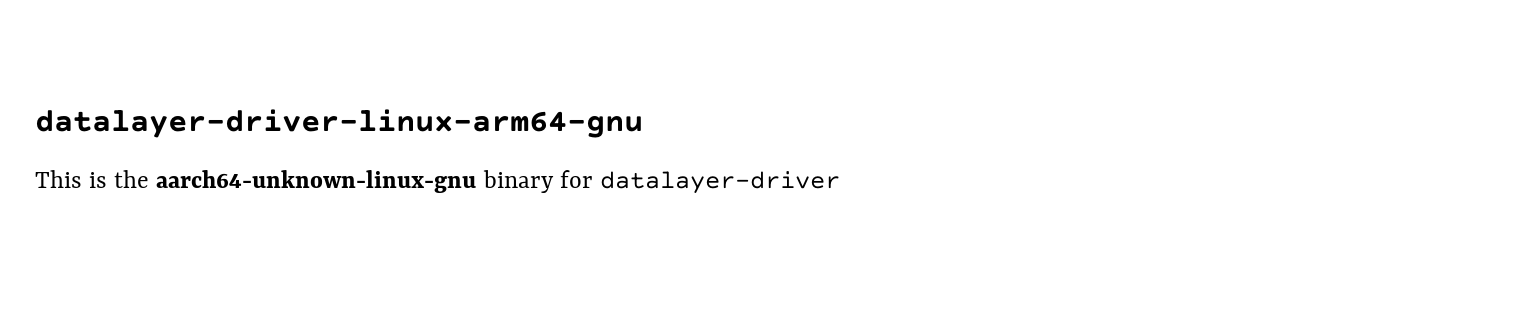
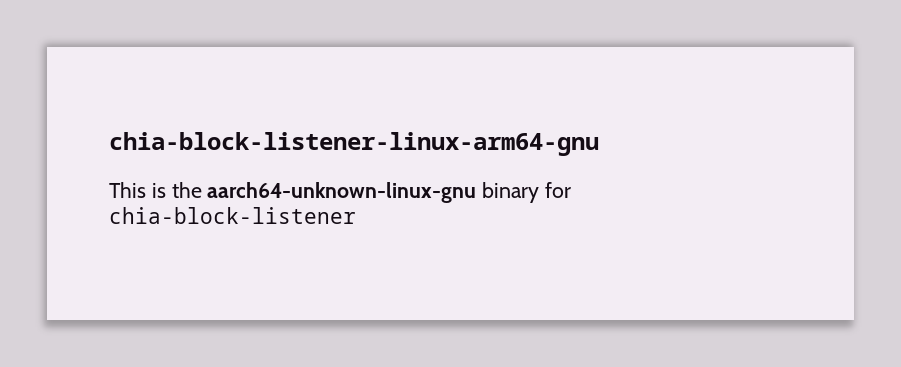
- datalayer-driver-linux-arm64-gnu
+ chia-block-listener-linux-arm64-gnu
- This is the aarch64-unknown-linux-gnu binary for datalayer-driver
+ This is the aarch64-unknown-linux-gnu binary for chia-block-listener

